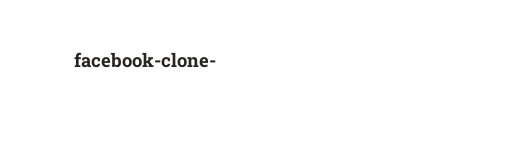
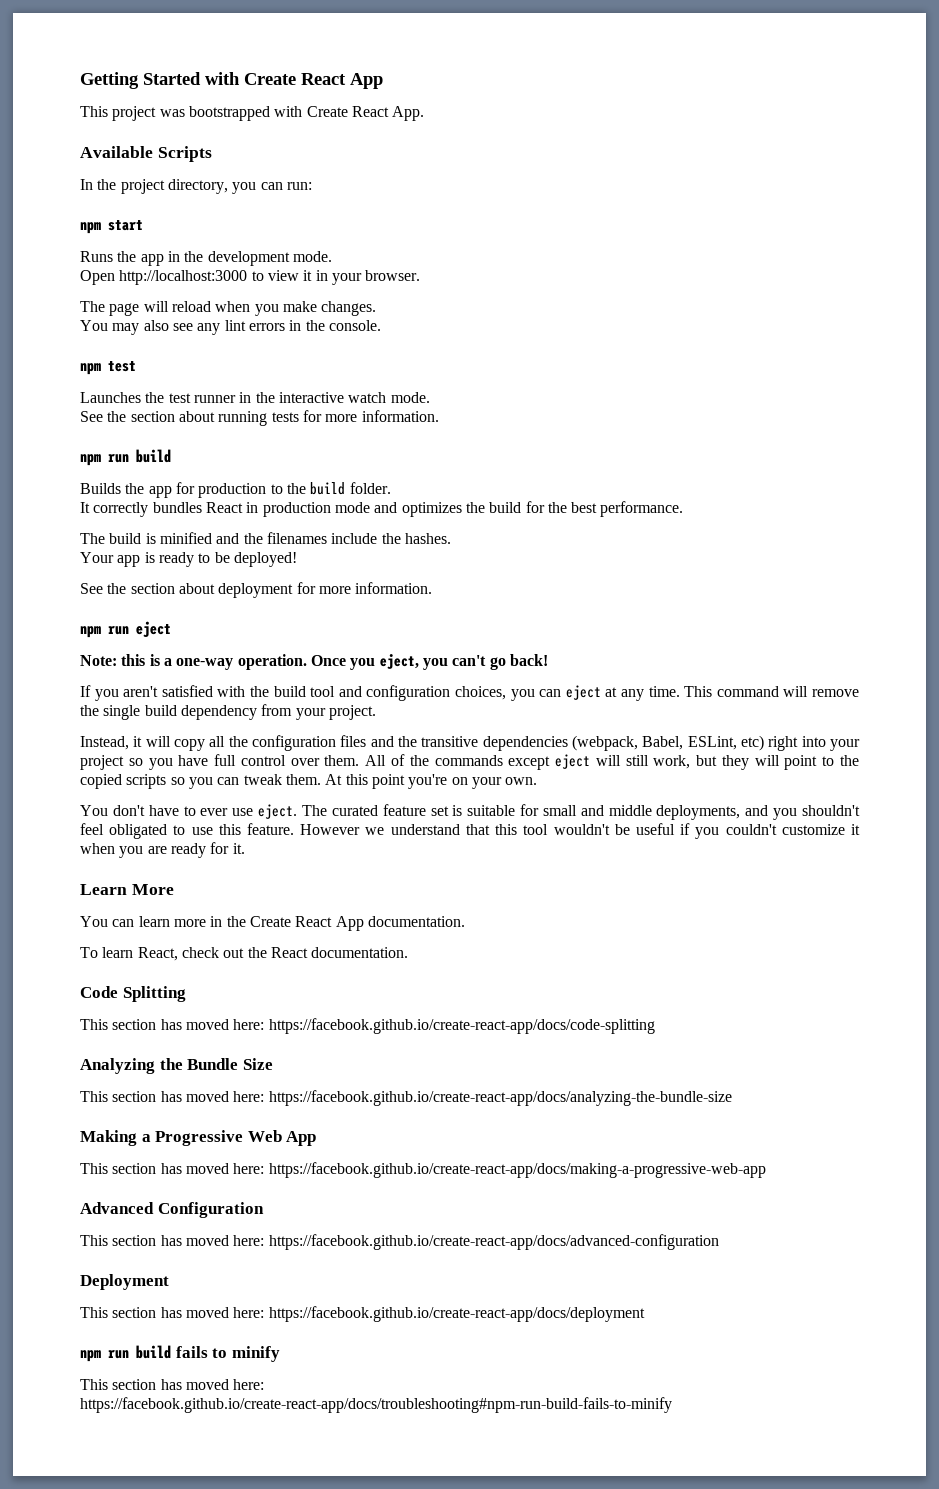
- facebook-clone-
+ Getting Started with Create React App
+ This project was bootstrapped with Create React App.
+ Available Scripts
+ In the project directory, you can run:
+ npm start
+ Runs the app in the development mode.
+ Open http://localhost:3000 to view it in your browser.
+ The page will reload when you make changes.
+ You may also see any lint errors in the console.
+ npm test
+ Launches the test runner in the interactive watch mode.
+ See the section about running tests for more information.
+ npm run build
+ Builds the app for production to the build folder.
+ It correctly bundles React in production mode and optimizes the build for the best performance.
+ The build is minified and the filenames include the hashes.
+ Your app is ready to be deployed!
+ See the section about deployment for more information.
+ npm run eject
+ Note: this is a one-way operation. Once you eject, you can't go back!
+ If you aren't satisfied with the build tool and configuration choices, you can eject at any time. This command will remove the single build dependency from your project.
+ Instead, it will copy all the configuration files and the transitive dependencies (webpack, Babel, ESLint, etc) right into your project so you have full control over them. All of the commands except eject will still work, but they will point to the copied scripts so you can tweak them. At this point you're on your own.
+ You don't have to ever use eject. The curated feature set is suitable for small and middle deployments, and you shouldn't feel obligated to use this feature. However we understand that this tool wouldn't be useful if you couldn't customize it when you are ready for it.
+ Learn More
+ You can learn more in the Create React App documentation.
+ To learn React, check out the React documentation.
+ Code Splitting
+ This section has moved here: https://facebook.github.io/create-react-app/docs/code-splitting
+ Analyzing the Bundle Size
+ This section has moved here: https://facebook.github.io/create-react-app/docs/analyzing-the-bundle-size
+ Making a Progressive Web App
+ This section has moved here: https://facebook.github.io/create-react-app/docs/making-a-progressive-web-app
+ Advanced Configuration
+ This section has moved here: https://facebook.github.io/create-react-app/docs/advanced-configuration
+ Deployment
+ This section has moved here: https://facebook.github.io/create-react-app/docs/deployment
+ npm run build fails to minify
+ This section has moved here: https://facebook.github.io/create-react-app/docs/troubleshooting#npm-run-build-fails-to-minify

